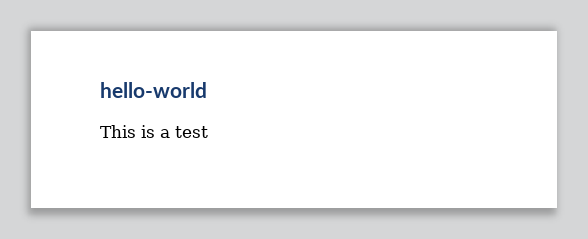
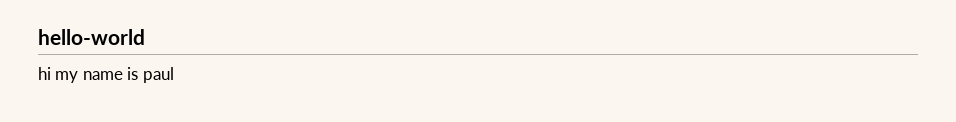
- This is a test
+ hi my name is paul

